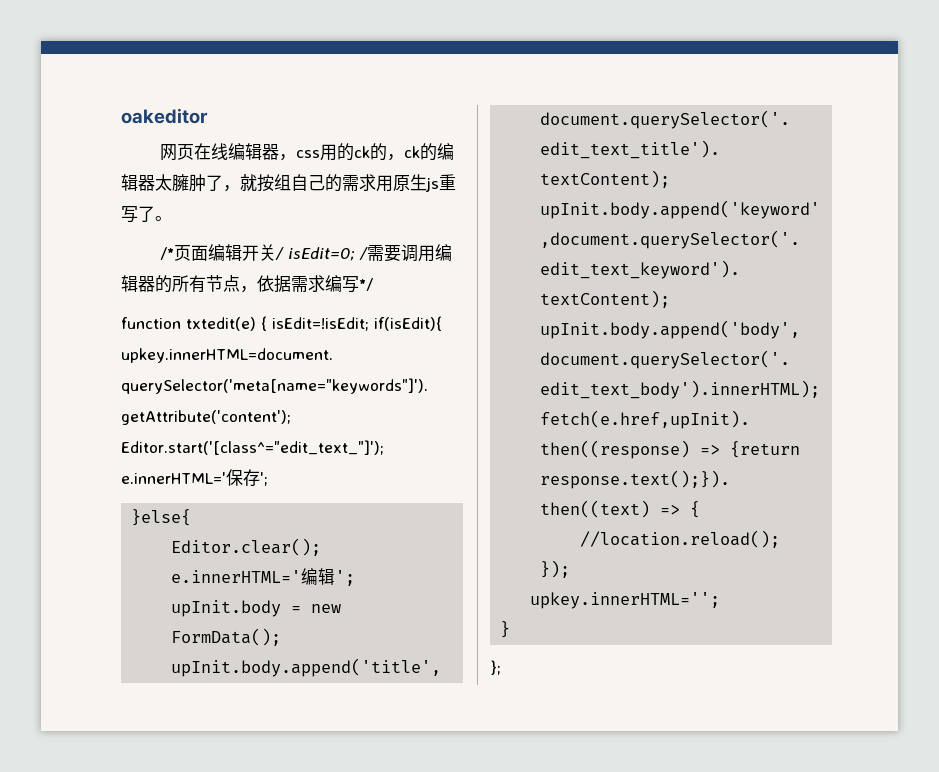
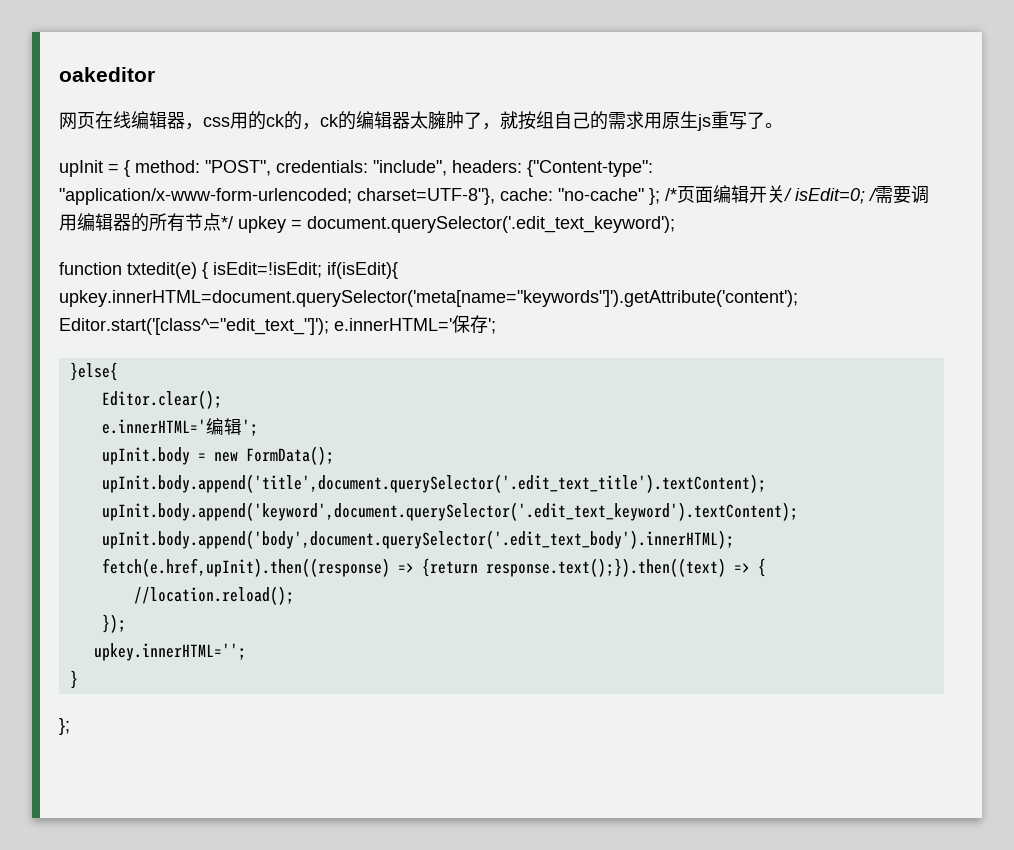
- /*页面编辑开关/ isEdit=0; /需要调用编辑器的所有节点，依据需求编写*/
+ upInit = { method: "POST", credentials: "include", headers: {"Content-type": "application/x-www-form-urlencoded; charset=UTF-8"}, cache: "no-cache" }; /*页面编辑开关/ isEdit=0; /需要调用编辑器的所有节点*/ upkey = document.querySelector('.edit_text_keyword');

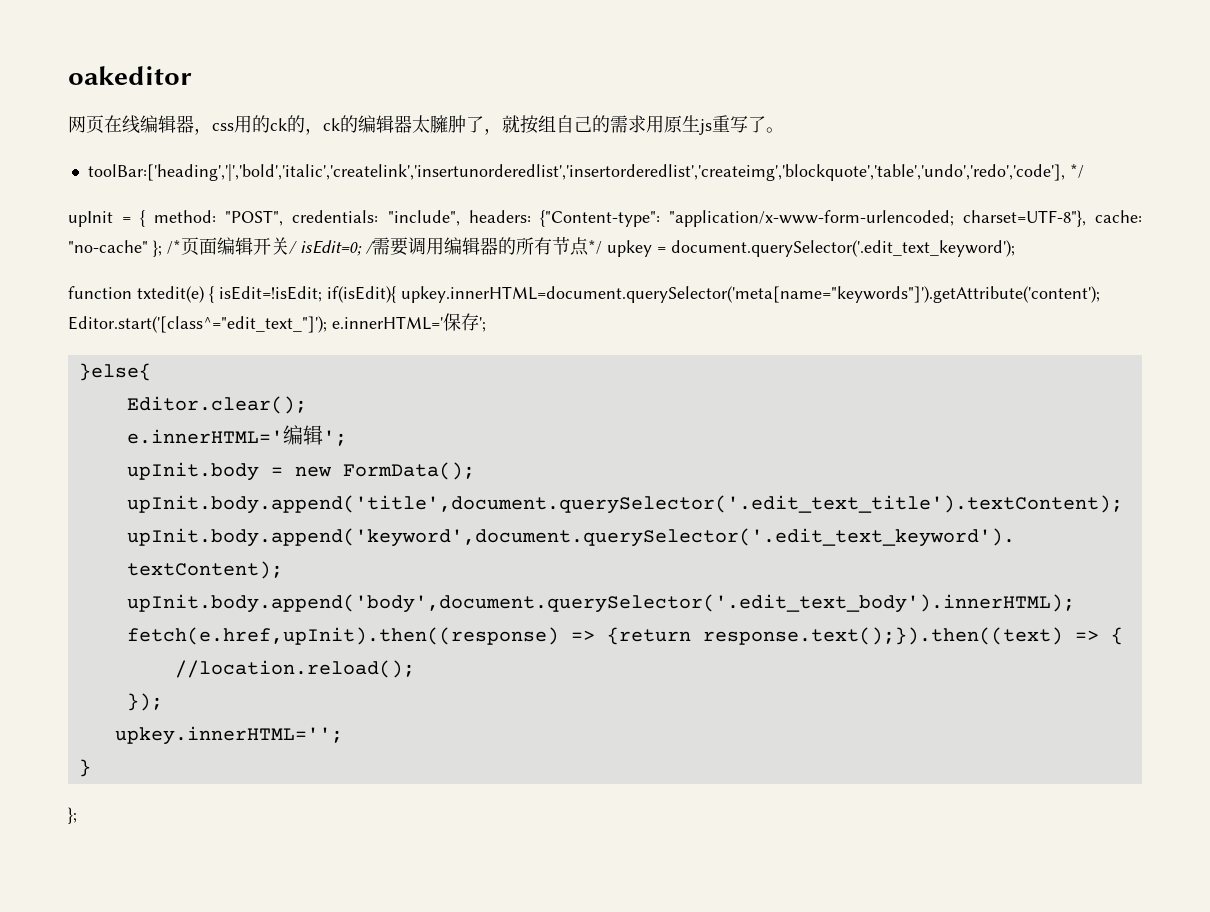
+ toolBar:['heading','|','bold','italic','createlink','insertunorderedlist','insertorderedlist','createimg','blockquote','table','undo','redo','code'], */

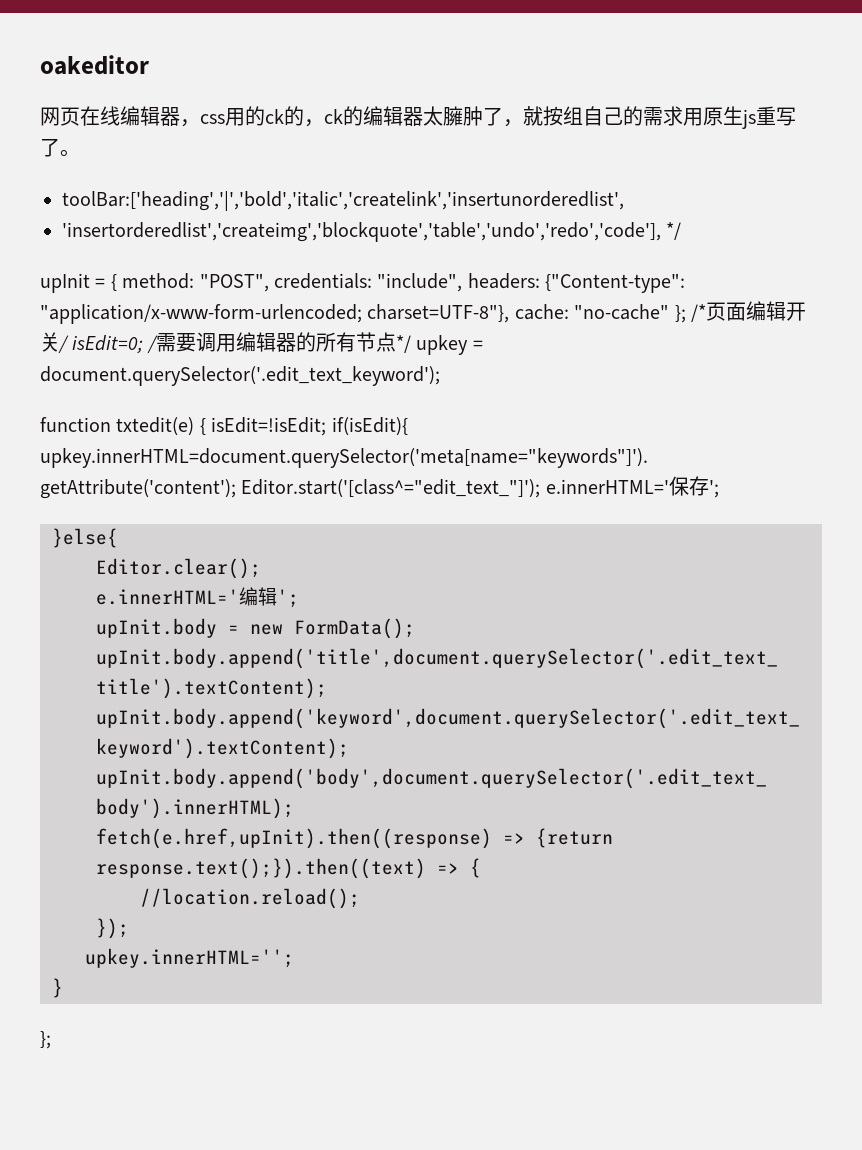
- toolBar:['heading','|','bold','italic','createlink','insertunorderedlist','insertorderedlist','createimg','blockquote','table','undo','redo','code'], */
+ toolBar:['heading','|','bold','italic','createlink','insertunorderedlist',
+ 'insertorderedlist','createimg','blockquote','table','undo','redo','code'], */

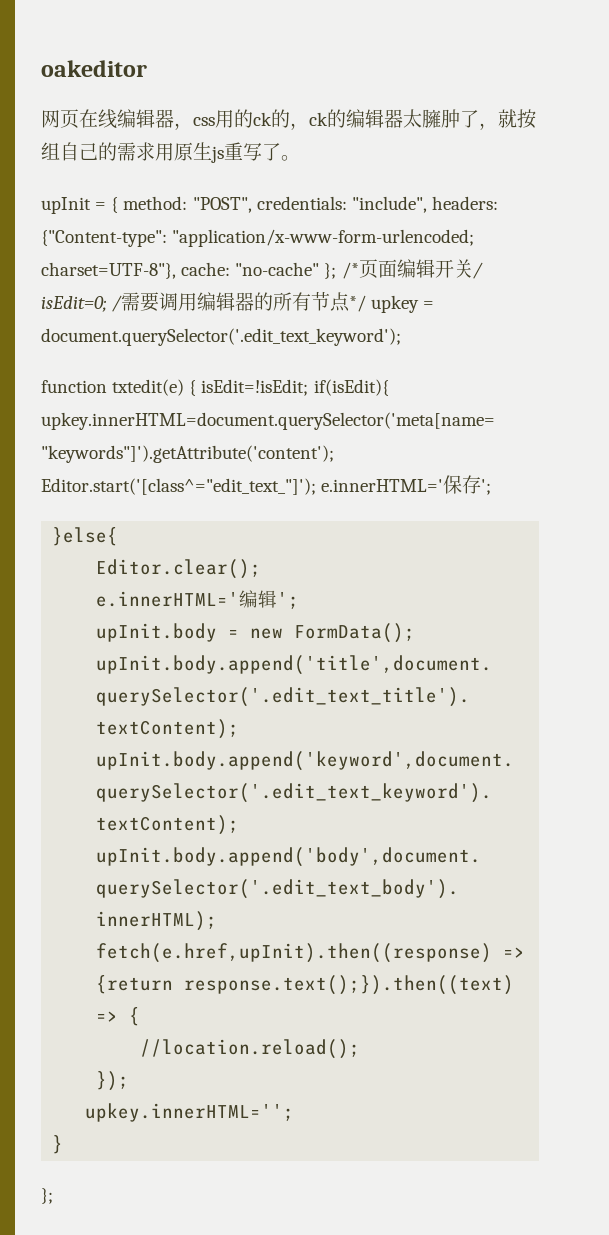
- toolBar:['heading','|','bold','italic','createlink','insertunorderedlist',
- 'insertorderedlist','createimg','blockquote','table','undo','redo','code'], */

